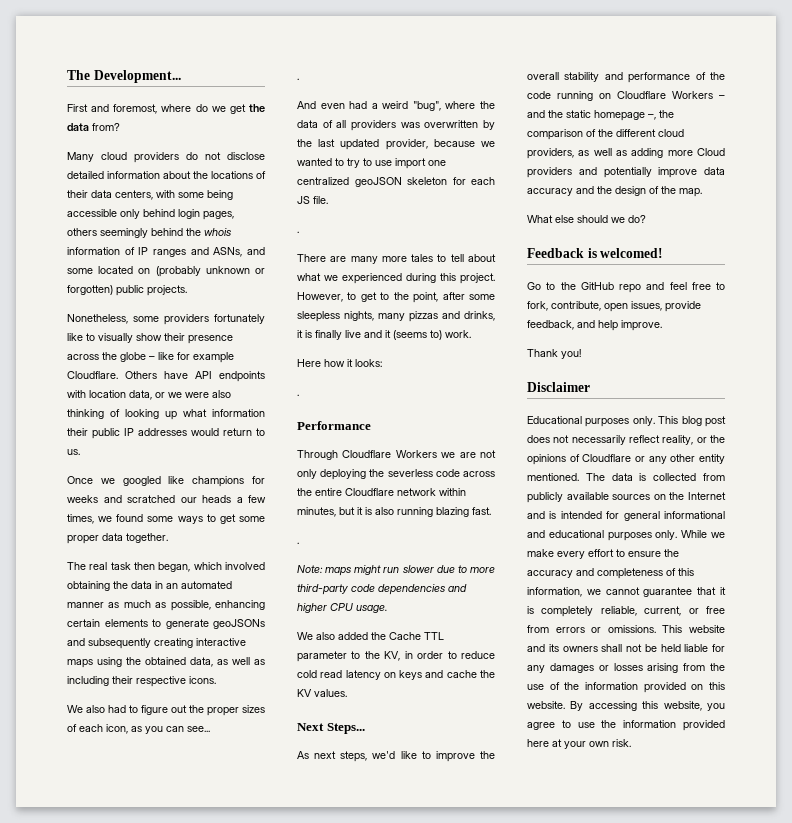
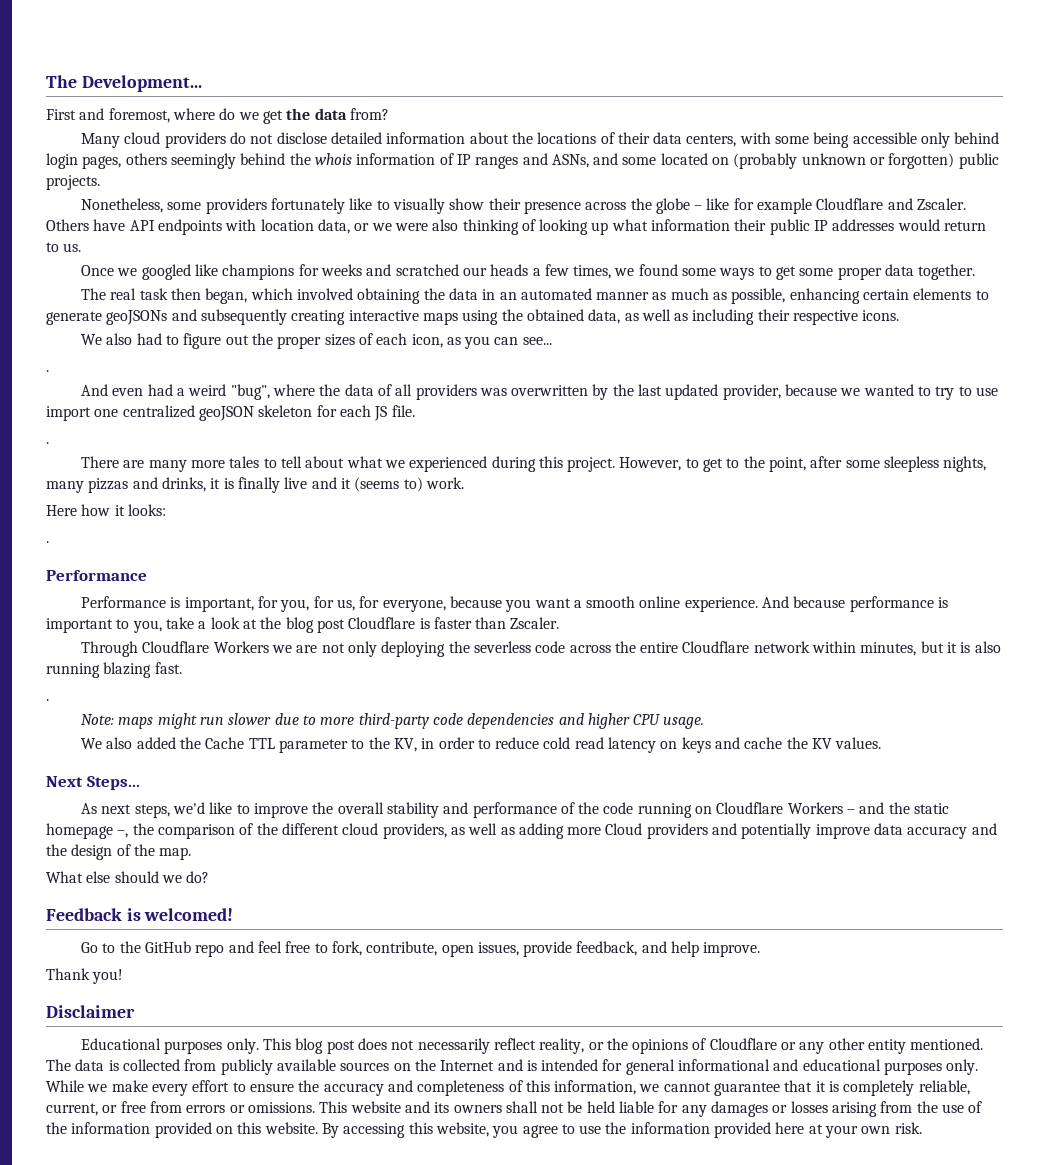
- Nonetheless, some providers fortunately like to visually show their presence across the globe – like for example Cloudflare.
+ Nonetheless, some providers fortunately like to visually show their presence across the globe – like for example Cloudflare and Zscaler.
+ Performance is important, for you, for us, for everyone, because you want a smooth online experience. And because performance is important to you, take a look at the blog post Cloudflare is faster than Zscaler.

